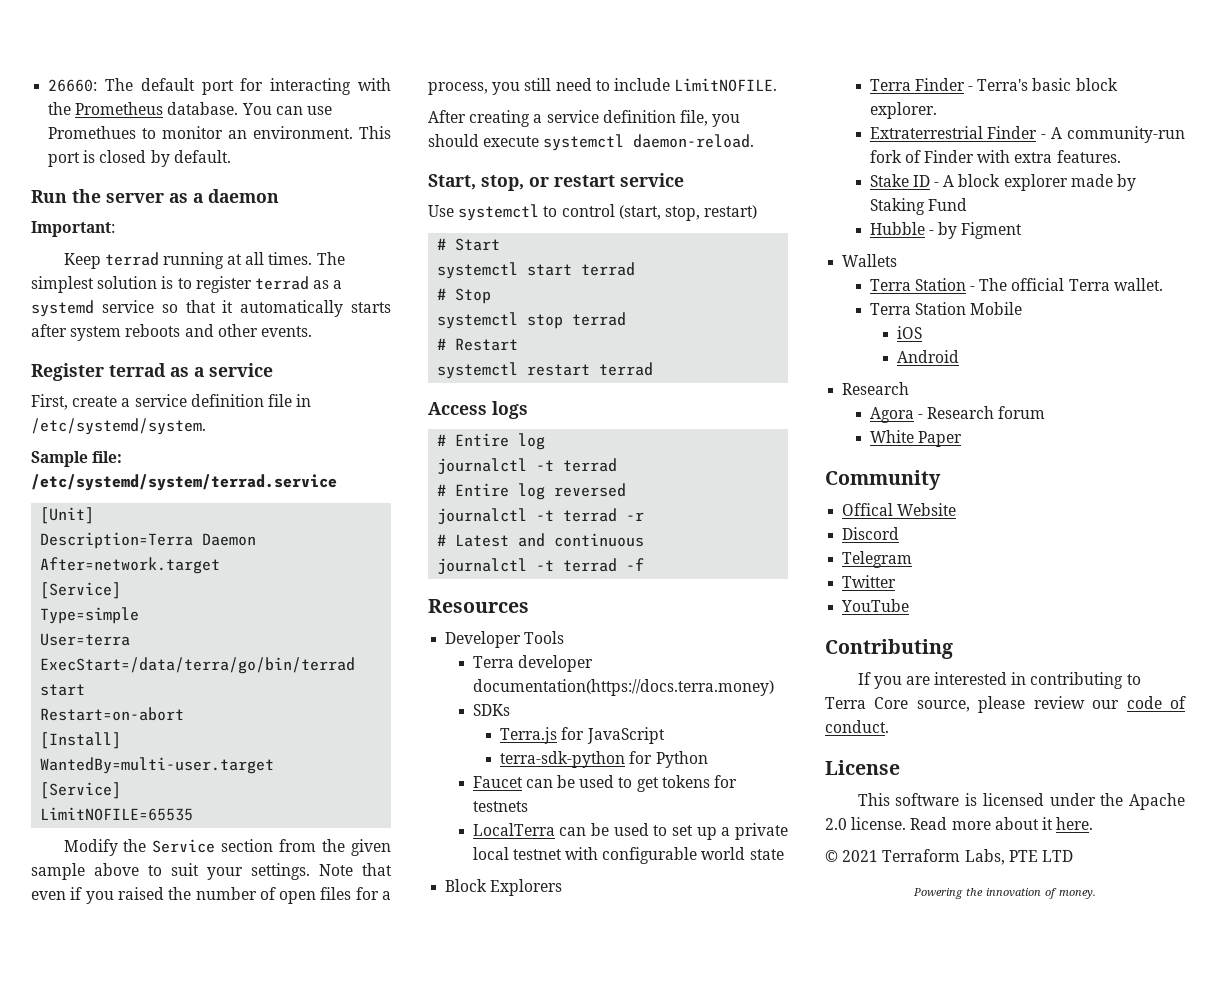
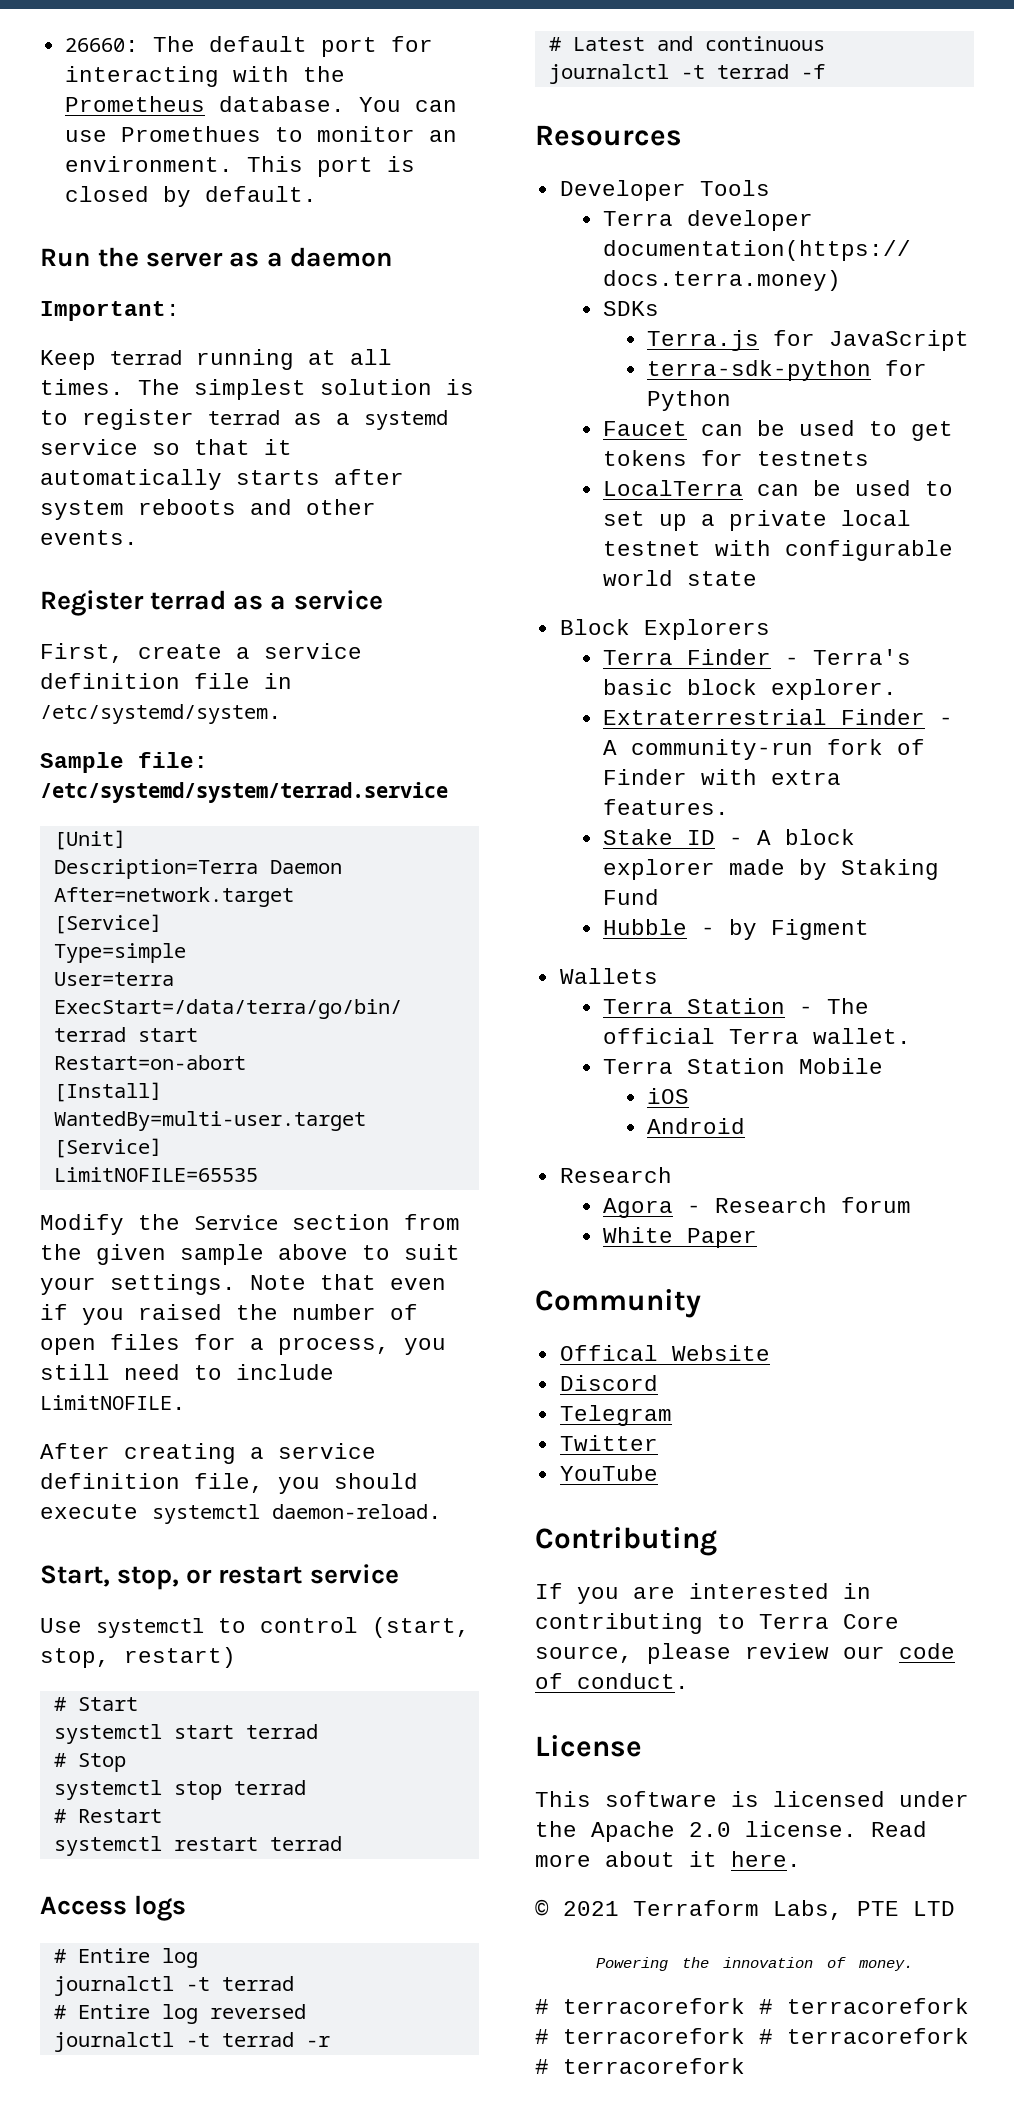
+ # terracorefork # terracorefork # terracorefork # terracorefork # terracorefork

